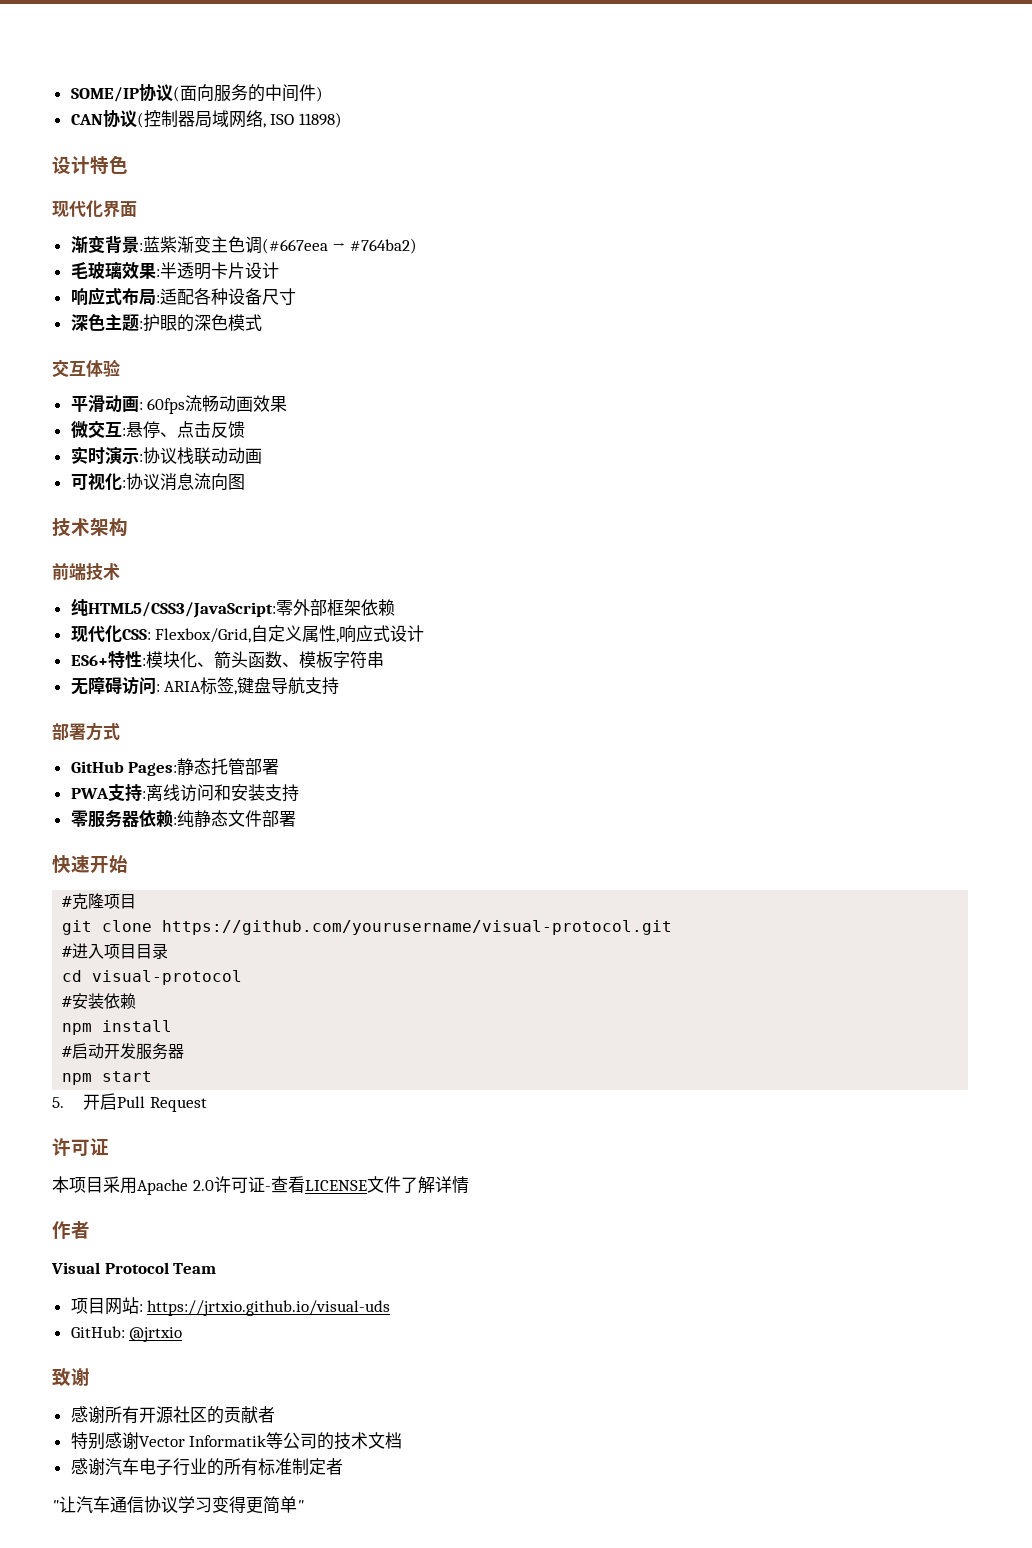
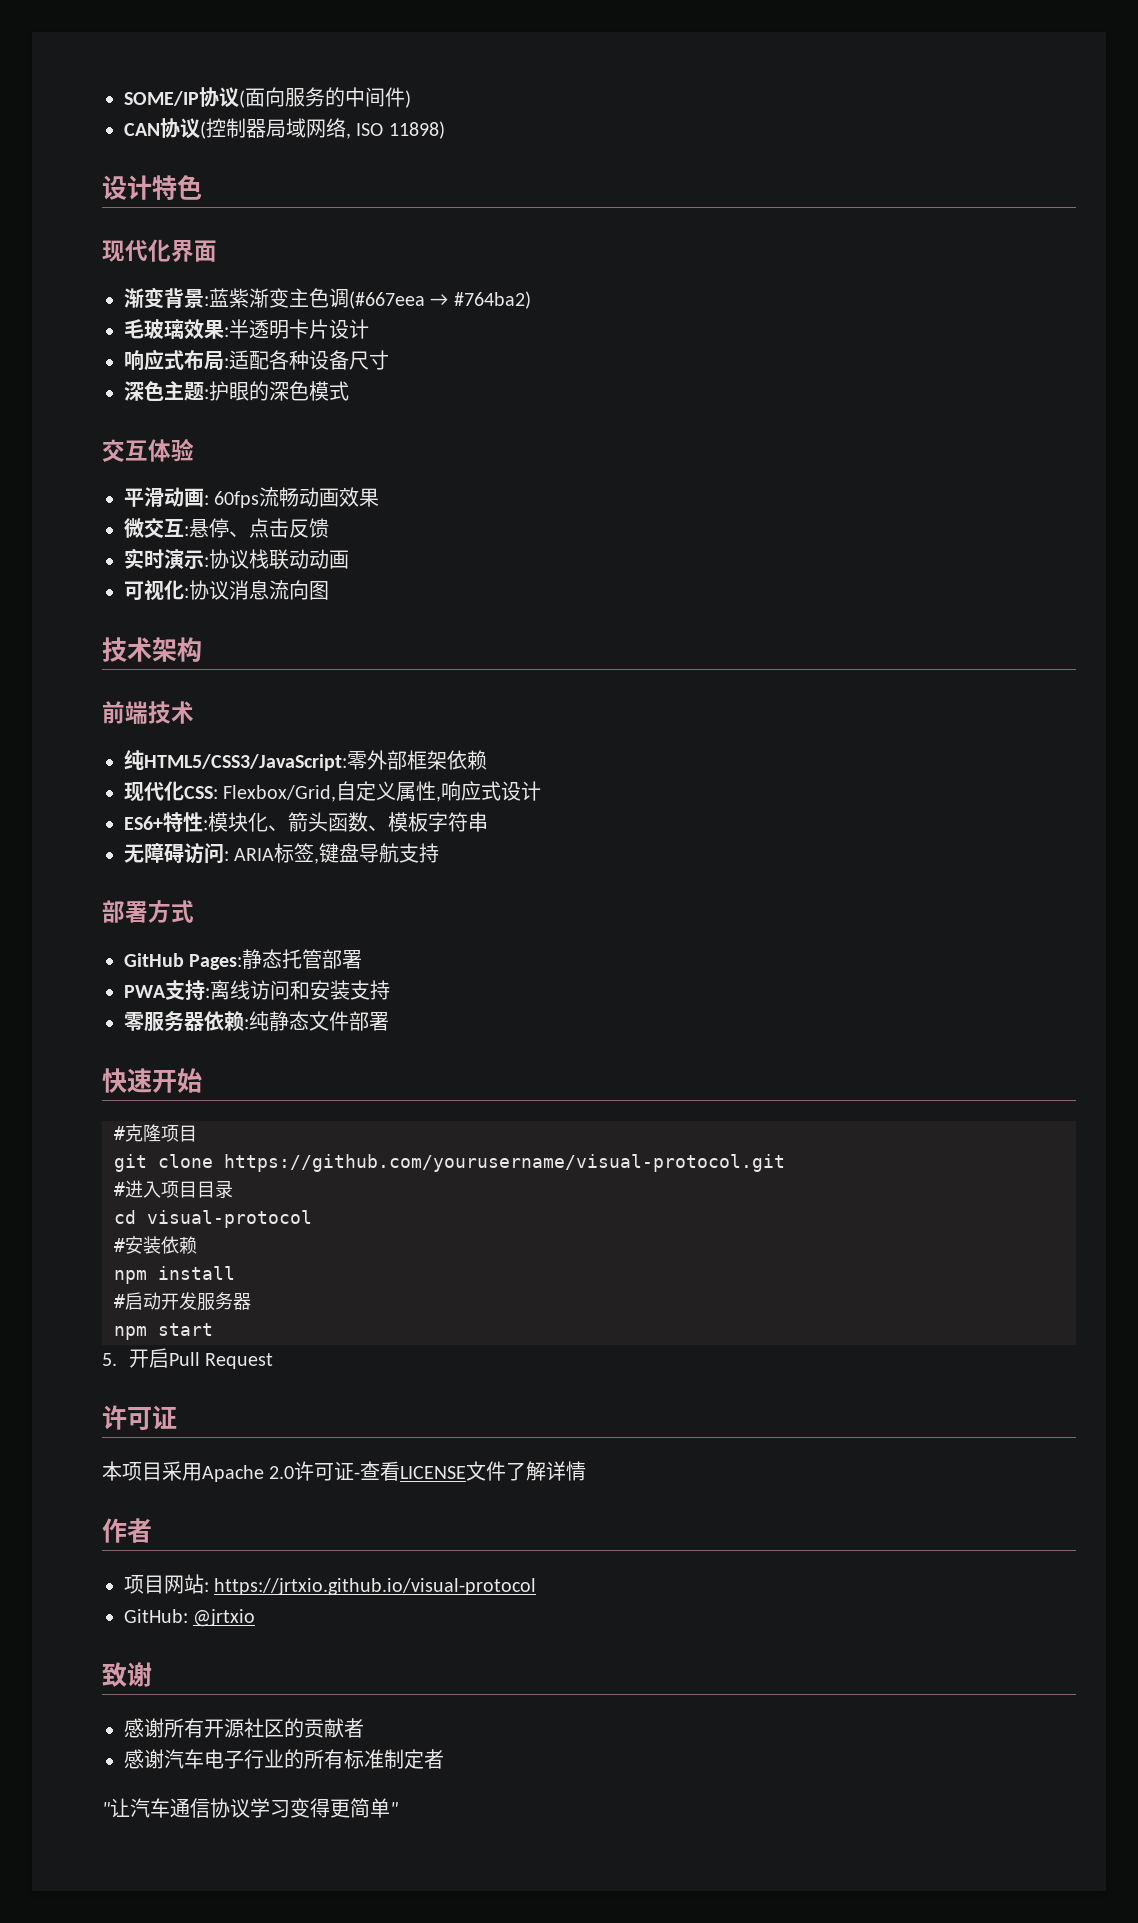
- Visual Protocol Team
- 项目网站: https://jrtxio.github.io/visual-uds
+ 项目网站: https://jrtxio.github.io/visual-protocol
- 特别感谢Vector Informatik等公司的技术文档

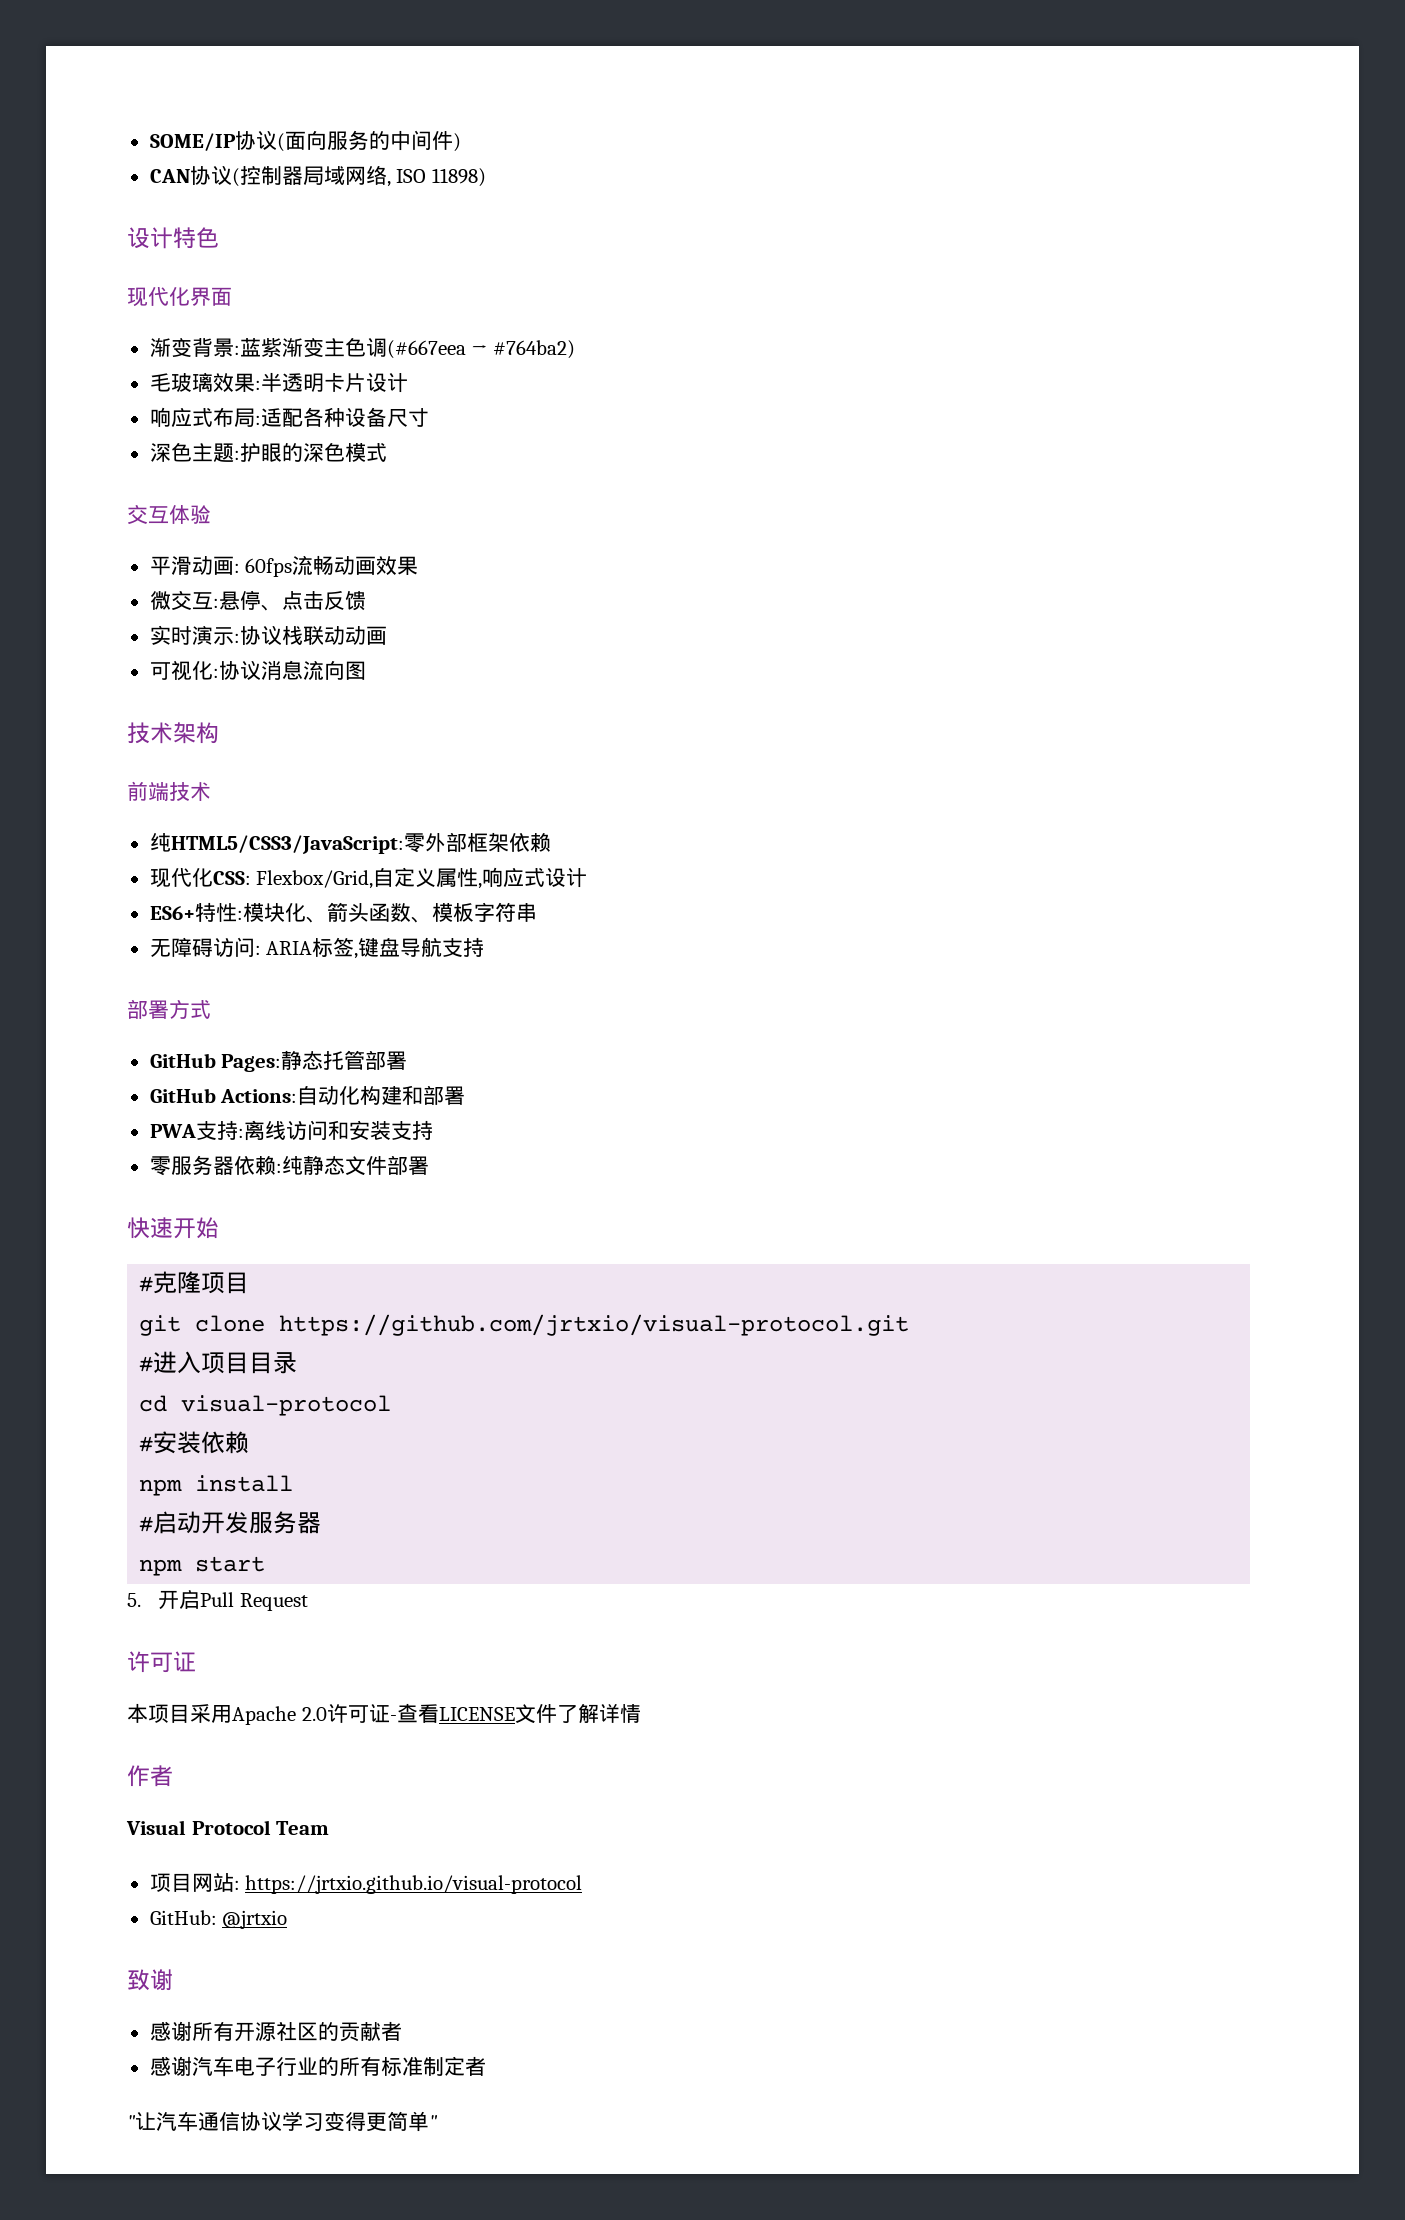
+ GitHub Actions:自动化构建和部署
- git clone https://github.com/yourusername/visual-protocol.git
+ git clone https://github.com/jrtxio/visual-protocol.git
+ Visual Protocol Team

